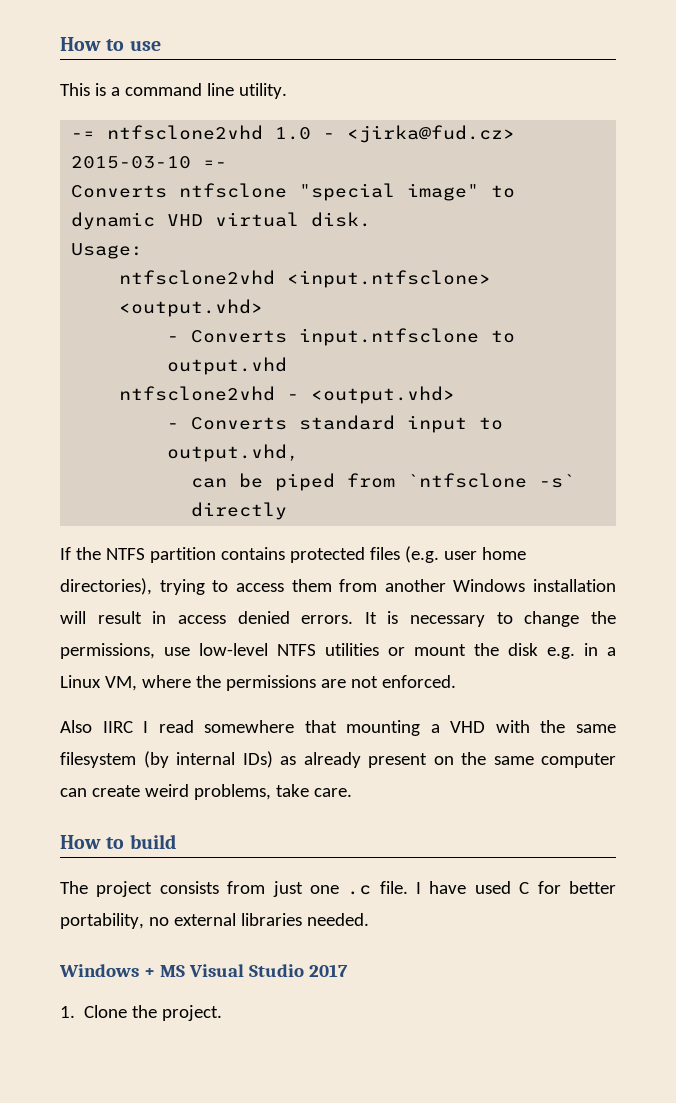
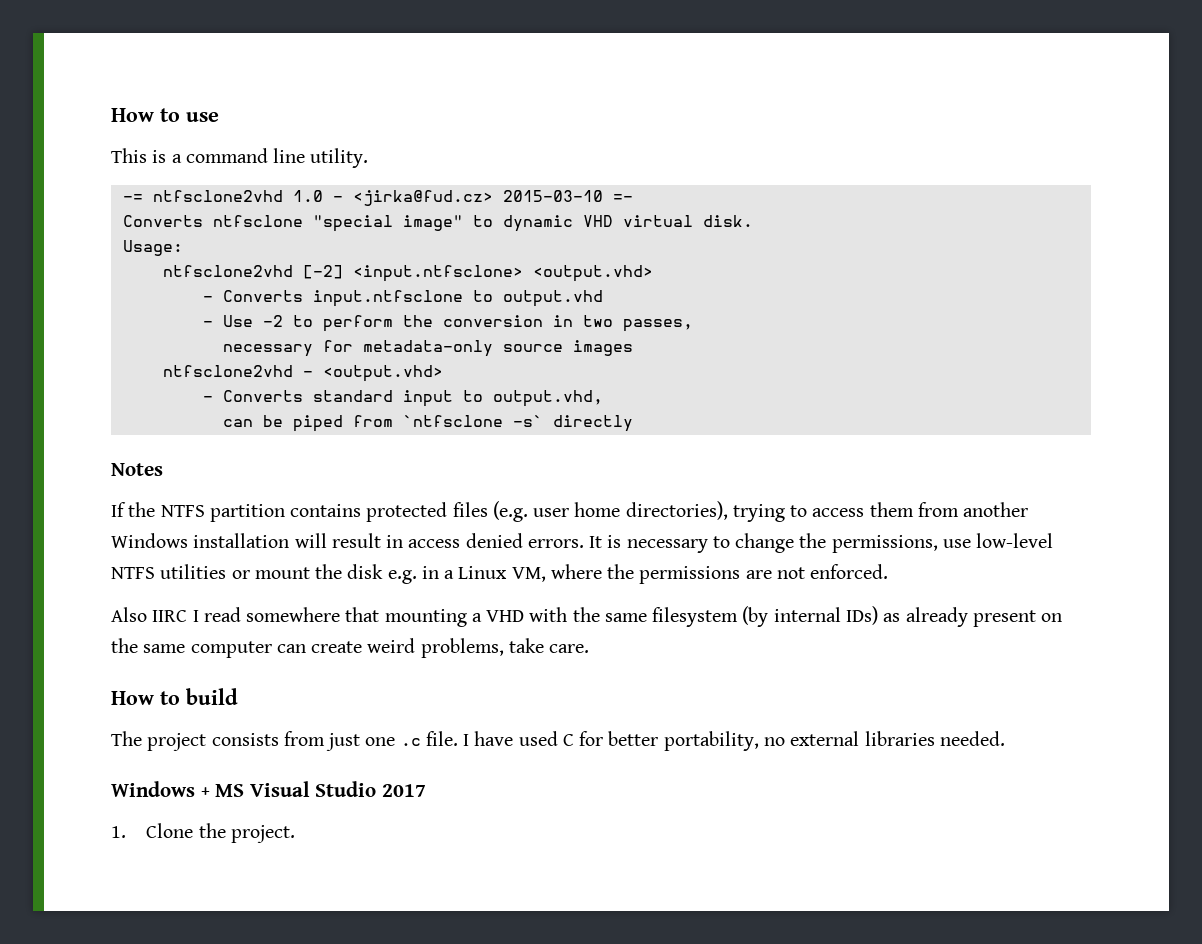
- ntfsclone2vhd <input.ntfsclone> <output.vhd>
+ ntfsclone2vhd [-2] <input.ntfsclone> <output.vhd>
+ - Use -2 to perform the conversion in two passes,
+ necessary for metadata-only source images
+ Notes

